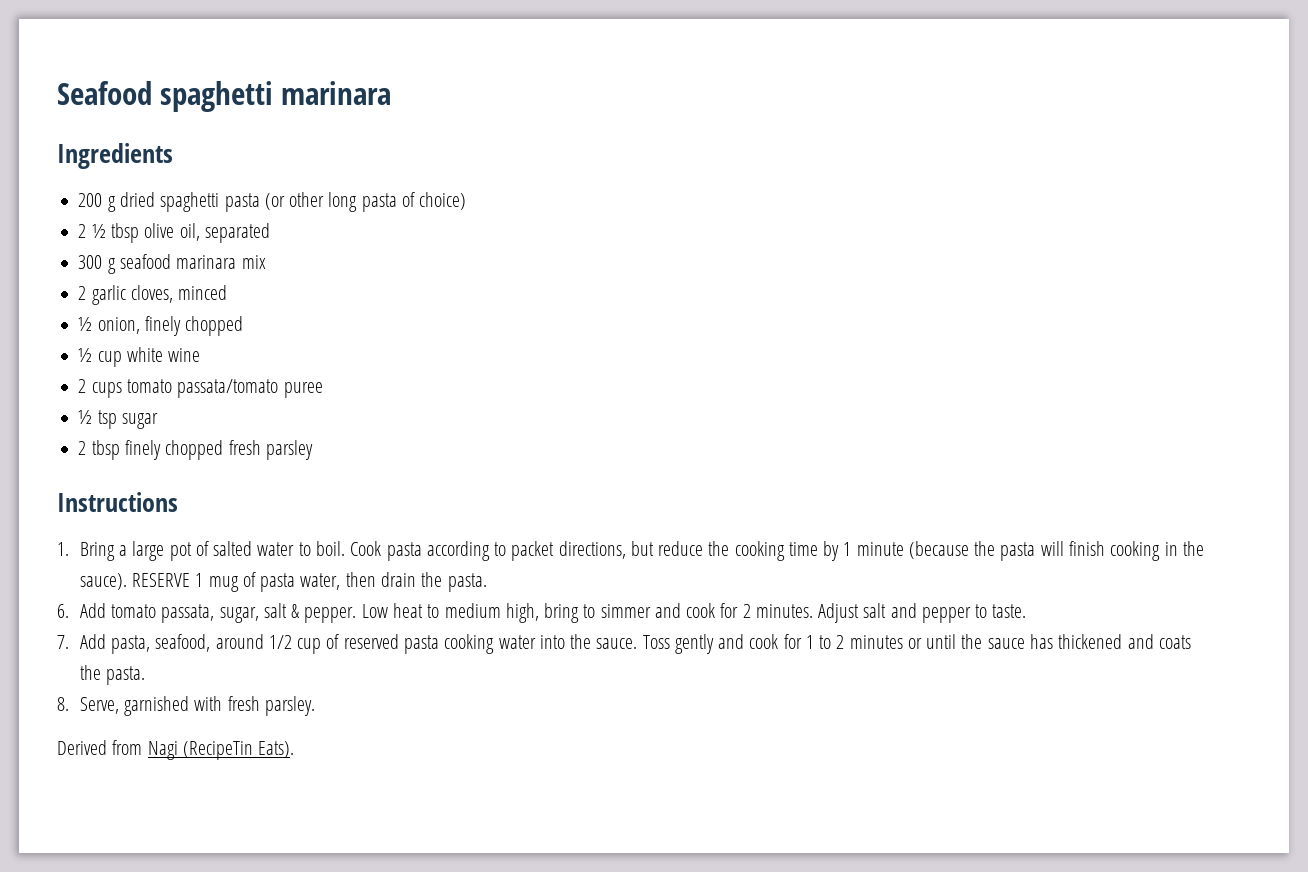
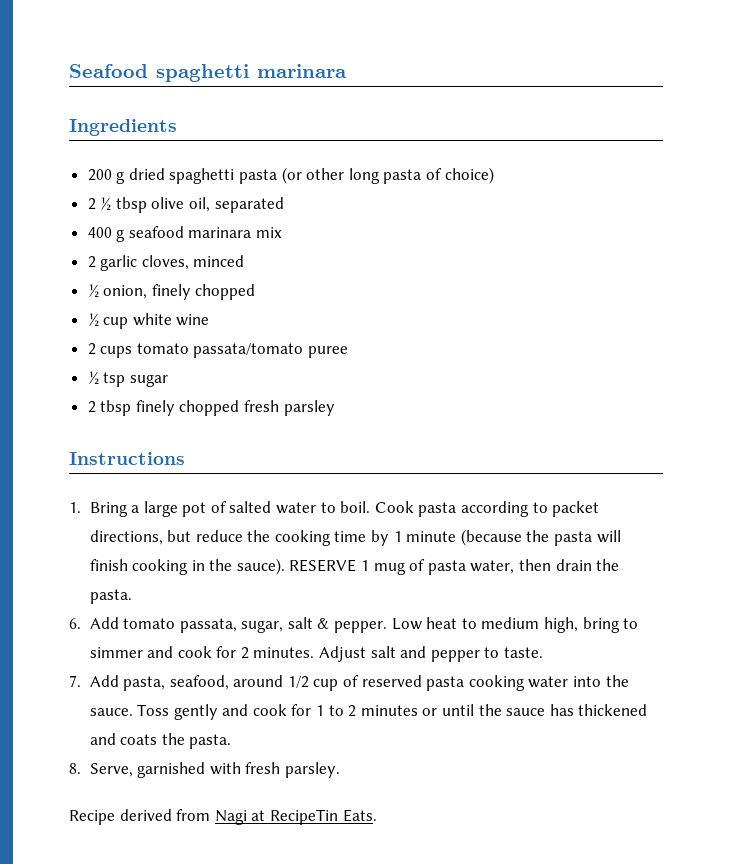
- 300 g seafood marinara mix
+ 400 g seafood marinara mix
- Derived from Nagi (RecipeTin Eats).
+ Recipe derived from Nagi at RecipeTin Eats.

